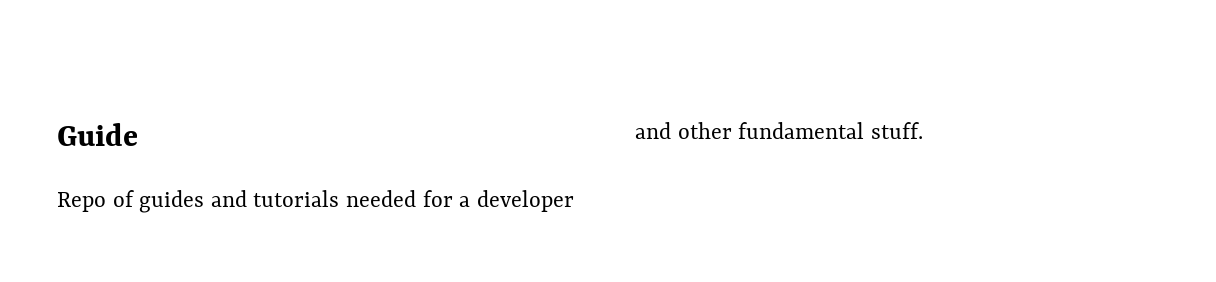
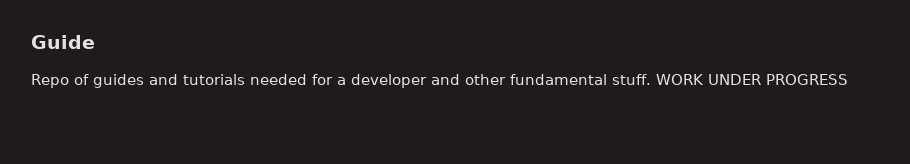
+ WORK UNDER PROGRESS

